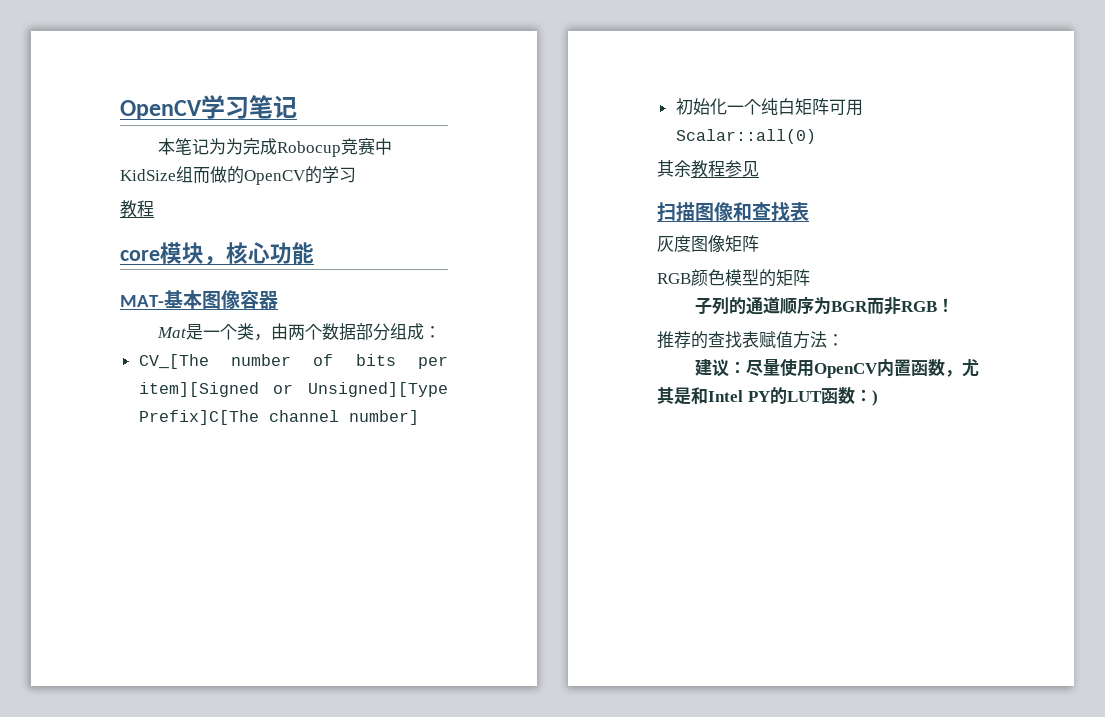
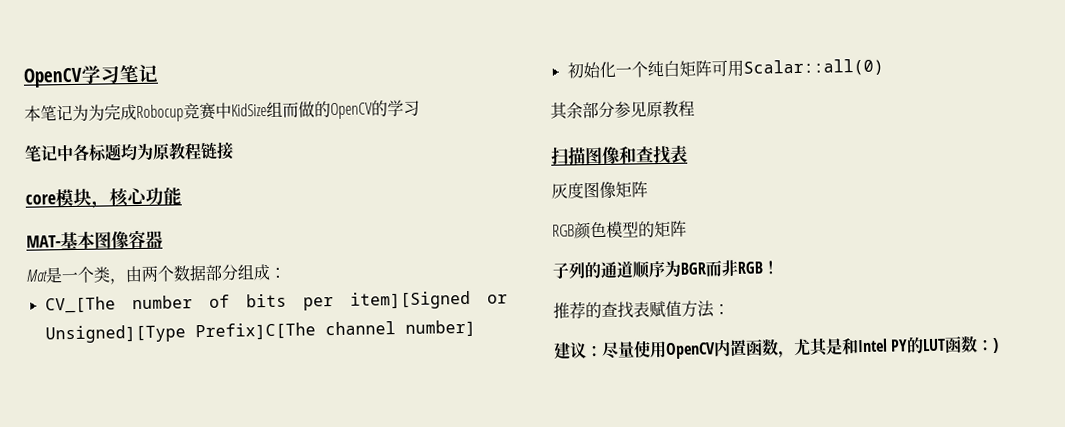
  本笔记为为完成Robocup竞赛中KidSize组而做的OpenCV的学习
- 教程
+ 笔记中各标题均为原教程链接
- 其余教程参见
+ 其余部分参见原教程

